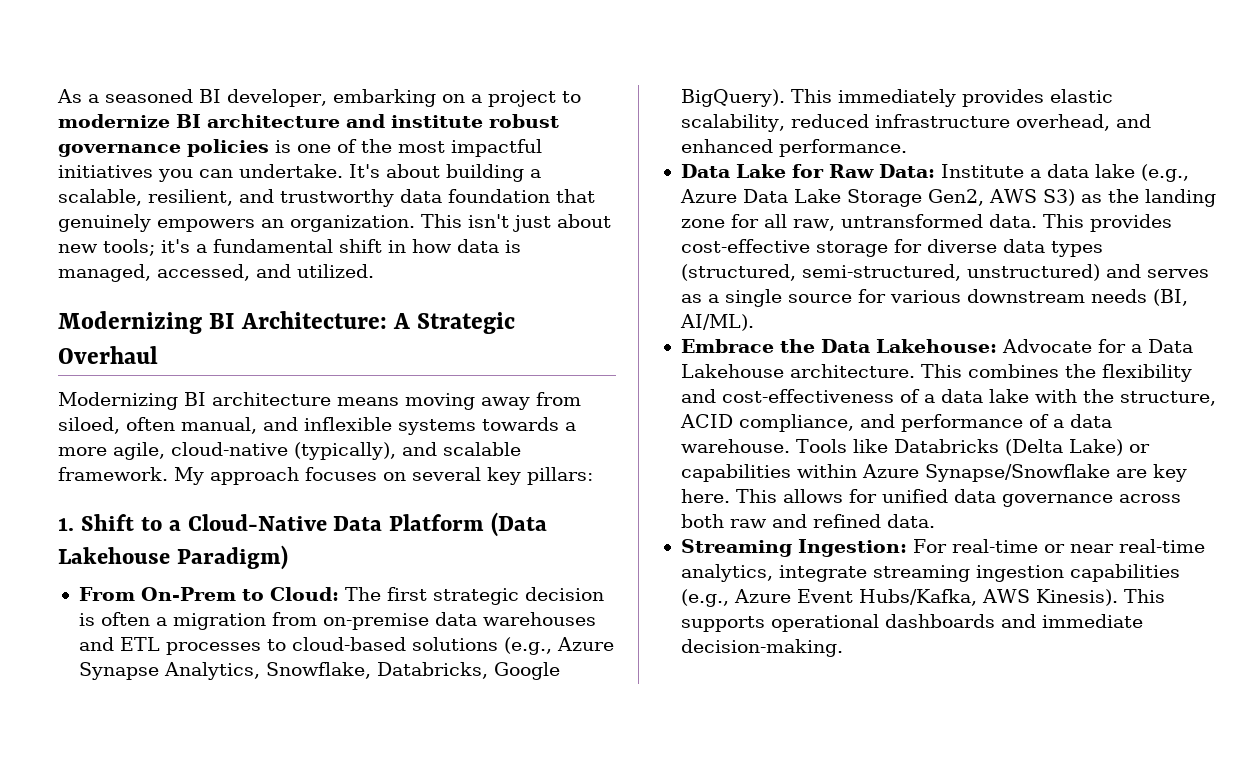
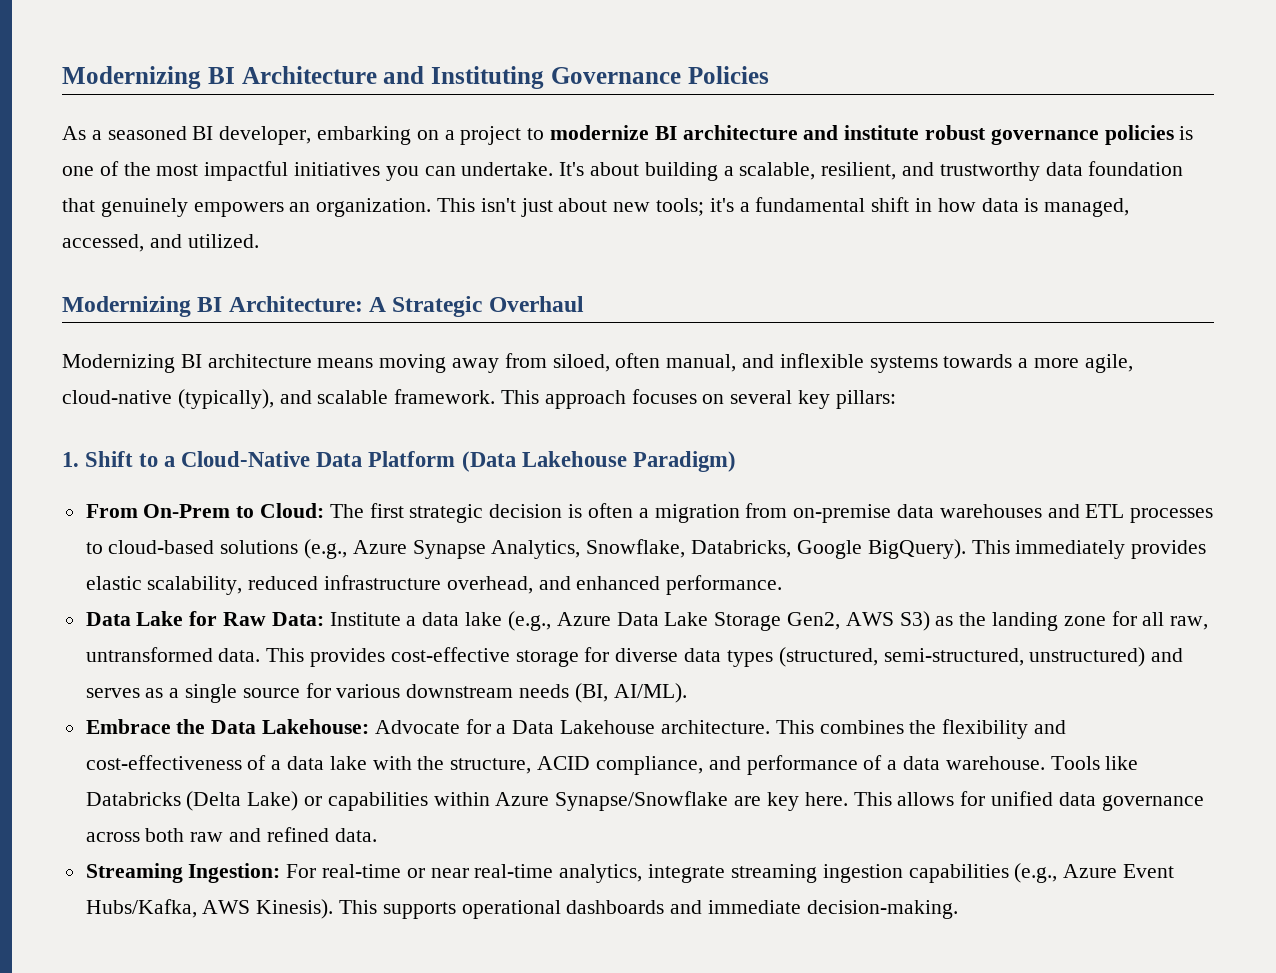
+ Modernizing BI Architecture and Instituting Governance Policies
- My approach focuses on several key pillars:
+ This approach focuses on several key pillars:

